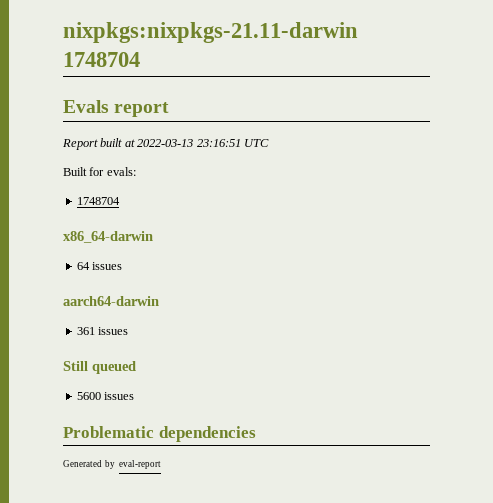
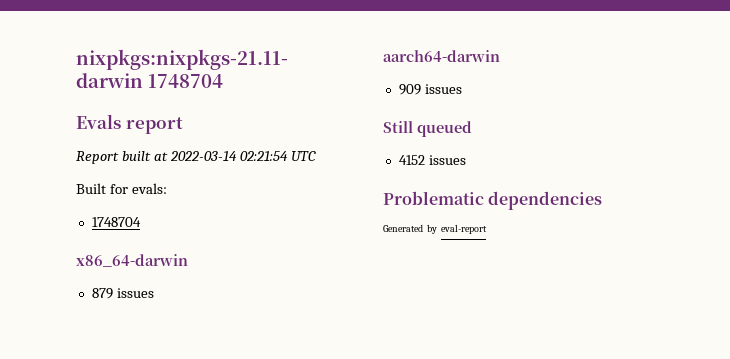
- Report built at 2022-03-13 23:16:51 UTC
+ Report built at 2022-03-14 02:21:54 UTC
- 64 issues
+ 879 issues
- 361 issues
+ 909 issues
- 5600 issues
+ 4152 issues

